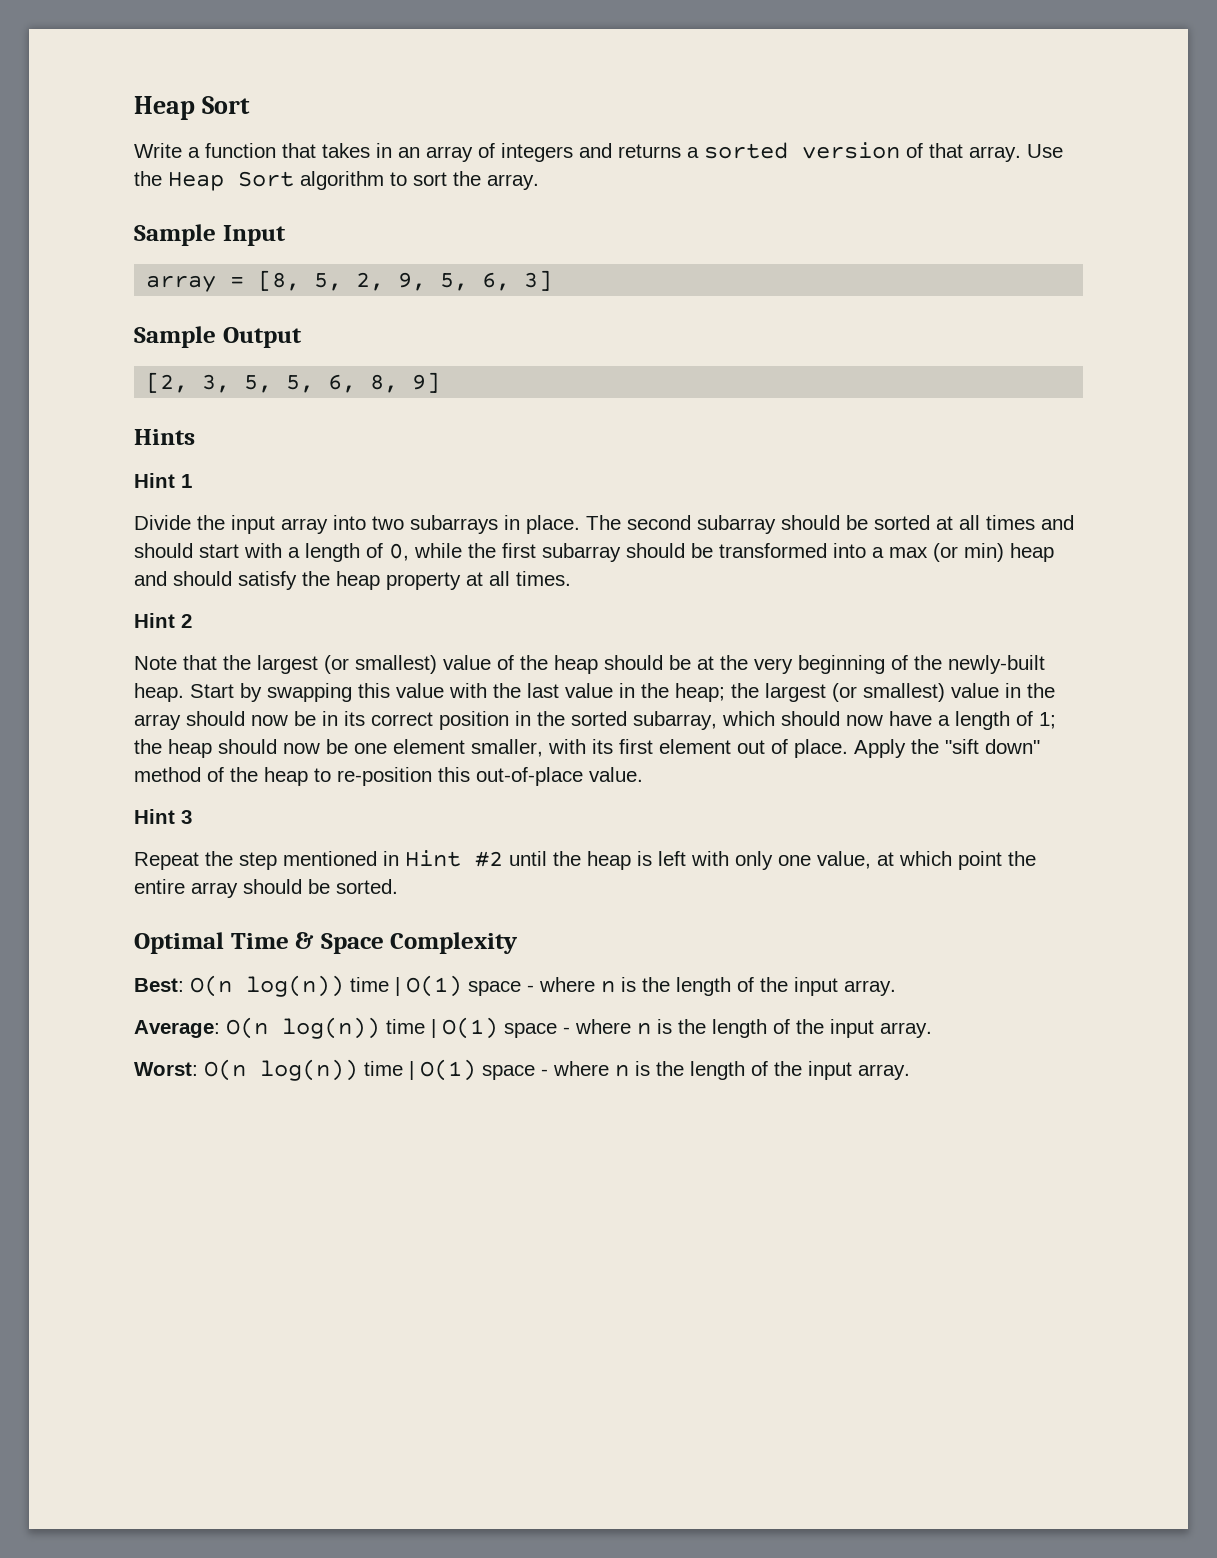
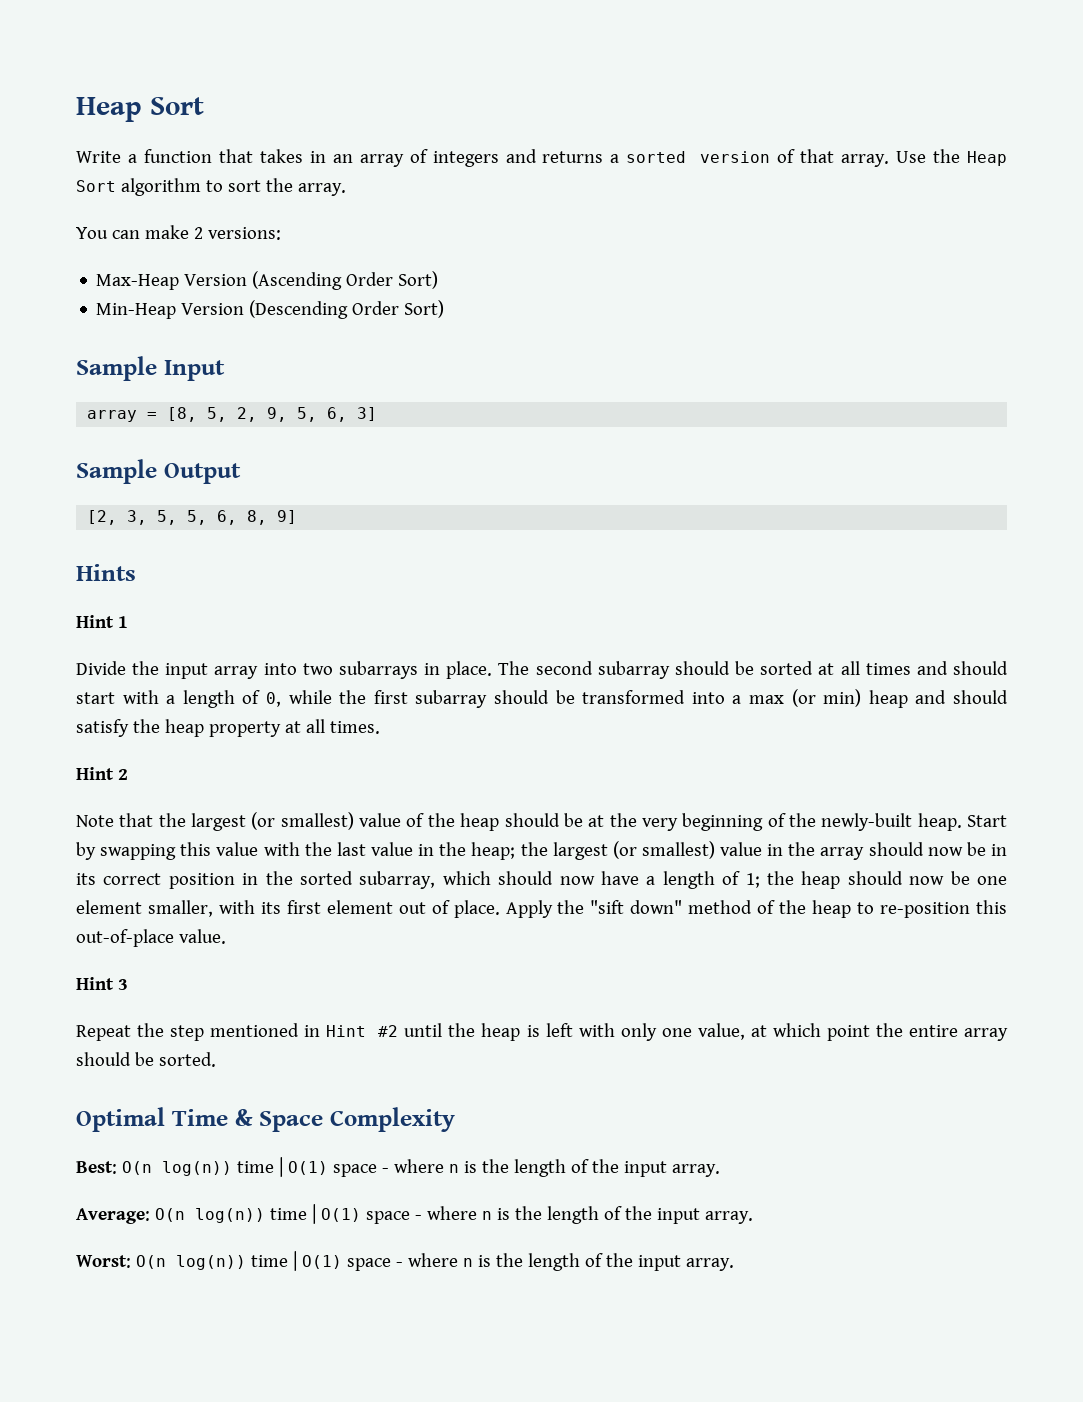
+ You can make 2 versions:
+ Max-Heap Version (Ascending Order Sort)
+ Min-Heap Version (Descending Order Sort)

